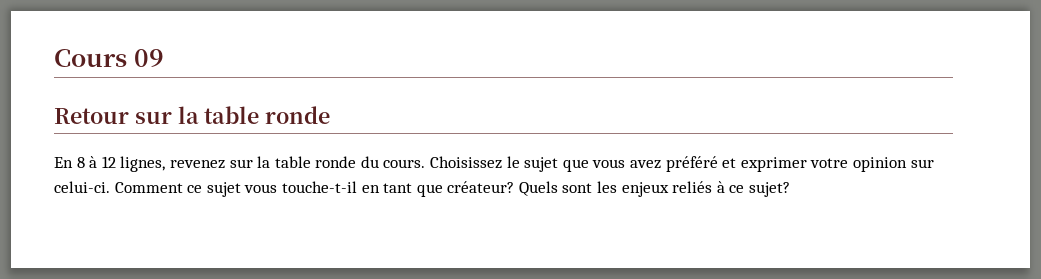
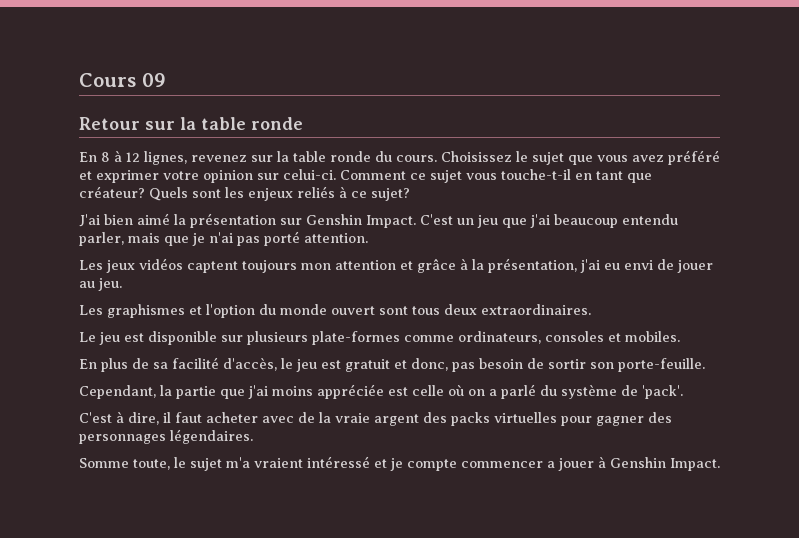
+ J'ai bien aimé la présentation sur Genshin Impact. C'est un jeu que j'ai beaucoup entendu parler, mais que je n'ai pas porté attention.
+ Les jeux vidéos captent toujours mon attention et grâce à la présentation, j'ai eu envi de jouer au jeu.
+ Les graphismes et l'option du monde ouvert sont tous deux extraordinaires.
+ Le jeu est disponible sur plusieurs plate-formes comme ordinateurs, consoles et mobiles.
+ En plus de sa facilité d'accès, le jeu est gratuit et donc, pas besoin de sortir son porte-feuille.
+ Cependant, la partie que j'ai moins appréciée est celle où on a parlé du système de 'pack'.
+ C'est à dire, il faut acheter avec de la vraie argent des packs virtuelles pour gagner des personnages légendaires.
+ Somme toute, le sujet m'a vraient intéressé et je compte commencer a jouer à Genshin Impact.

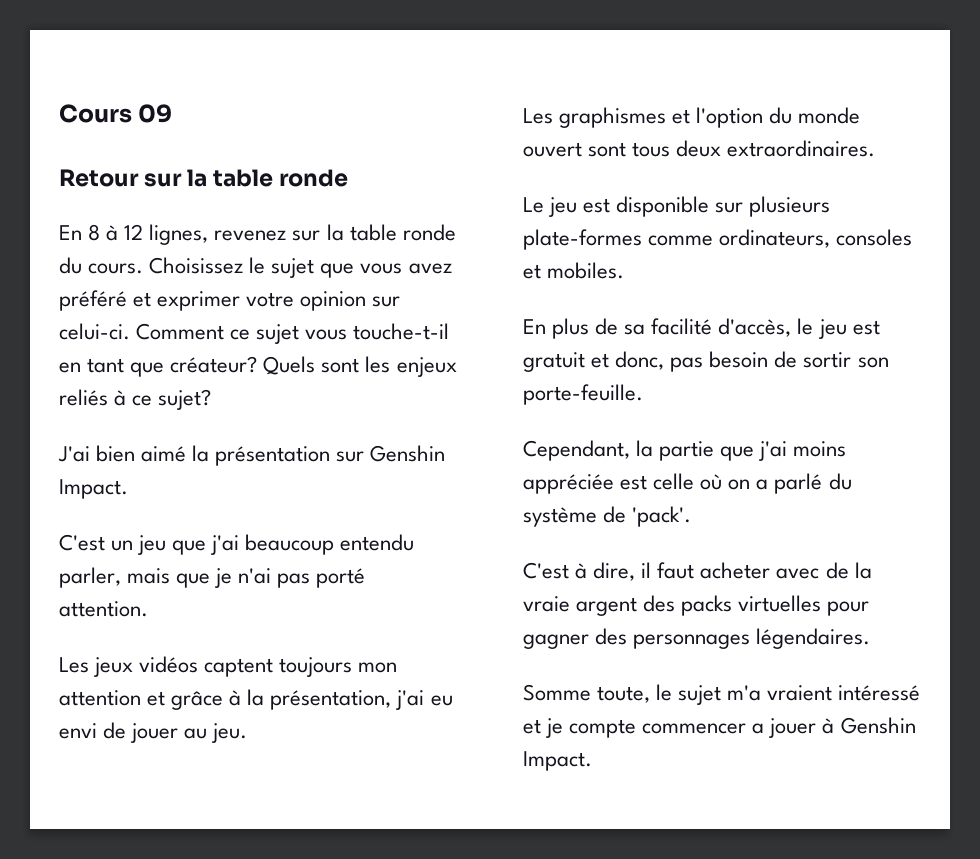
- J'ai bien aimé la présentation sur Genshin Impact. C'est un jeu que j'ai beaucoup entendu parler, mais que je n'ai pas porté attention.
+ J'ai bien aimé la présentation sur Genshin Impact.
+ C'est un jeu que j'ai beaucoup entendu parler, mais que je n'ai pas porté attention.

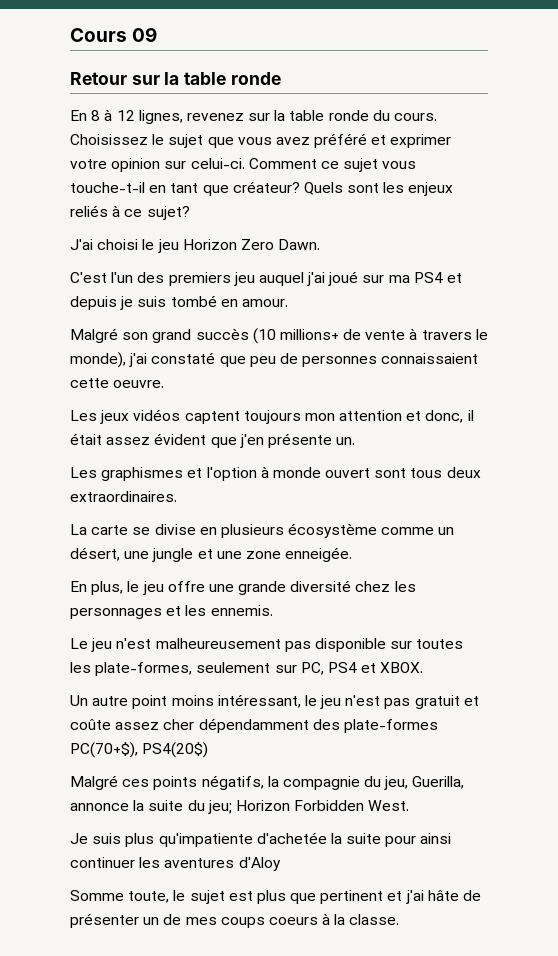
- J'ai bien aimé la présentation sur Genshin Impact.
- C'est un jeu que j'ai beaucoup entendu parler, mais que je n'ai pas porté attention.
+ J'ai choisi le jeu Horizon Zero Dawn.
+ C'est l'un des premiers jeu auquel j'ai joué sur ma PS4 et depuis je suis tombé en amour.
+ Malgré son grand succès (10 millions+ de vente à travers le monde), j'ai constaté que peu de personnes connaissaient cette oeuvre.
- Les jeux vidéos captent toujours mon attention et grâce à la présentation, j'ai eu envi de jouer au jeu.
+ Les jeux vidéos captent toujours mon attention et donc, il était assez évident que j'en présente un.
- Les graphismes et l'option du monde ouvert sont tous deux extraordinaires.
+ Les graphismes et l'option à monde ouvert sont tous deux extraordinaires.
- Le jeu est disponible sur plusieurs plate-formes comme ordinateurs, consoles et mobiles.
- En plus de sa facilité d'accès, le jeu est gratuit et donc, pas besoin de sortir son porte-feuille.
- Cependant, la partie que j'ai moins appréciée est celle où on a parlé du système de 'pack'.
- C'est à dire, il faut acheter avec de la vraie argent des packs virtuelles pour gagner des personnages légendaires.
- Somme toute, le sujet m'a vraient intéressé et je compte commencer a jouer à Genshin Impact.
+ La carte se divise en plusieurs écosystème comme un désert, une jungle et une zone enneigée.
+ En plus, le jeu offre une grande diversité chez les personnages et les ennemis.
+ Le jeu n'est malheureusement pas disponible sur toutes les plate-formes, seulement sur PC, PS4 et XBOX.
+ Un autre point moins intéressant, le jeu n'est pas gratuit et coûte assez cher dépendamment des plate-formes PC(70+$), PS4(20$)
+ Malgré ces points négatifs, la compagnie du jeu, Guerilla, annonce la suite du jeu; Horizon Forbidden West.
+ Je suis plus qu'impatiente d'achetée la suite pour ainsi continuer les aventures d'Aloy
+ Somme toute, le sujet est plus que pertinent et j'ai hâte de présenter un de mes coups coeurs à la classe.

